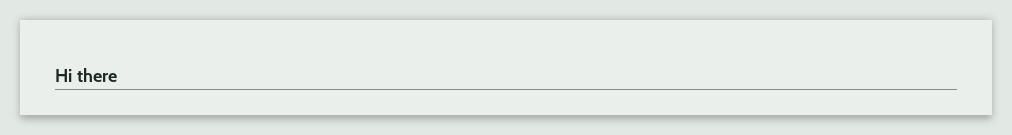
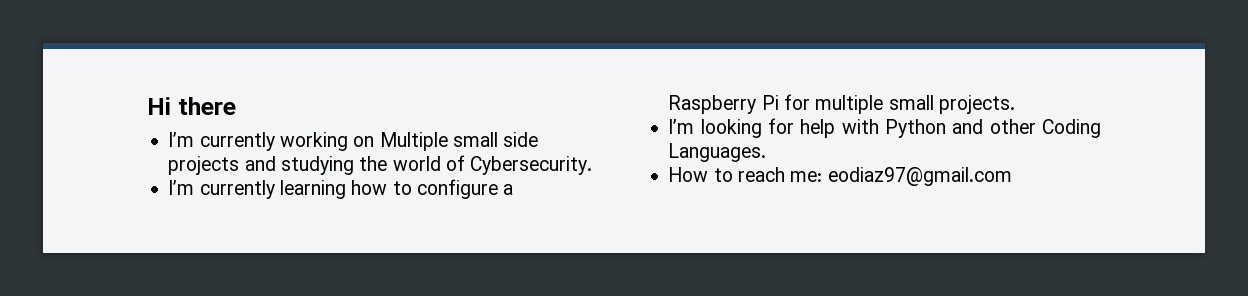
+ I’m currently working on Multiple small side projects and studying the world of Cybersecurity.
+ I’m currently learning how to configure a Raspberry Pi for multiple small projects.
+ I’m looking for help with Python and other Coding Languages.
+ How to reach me: eodiaz97@gmail.com

